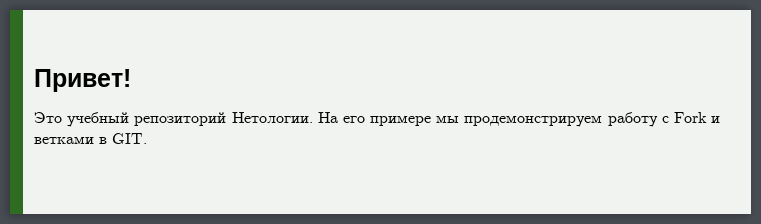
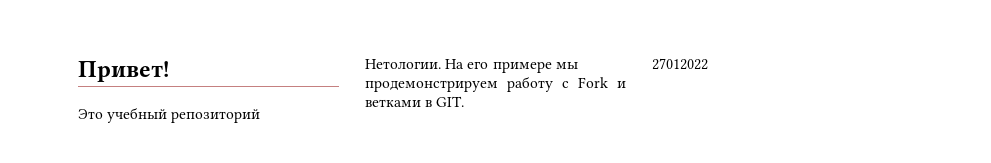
+ 27012022

